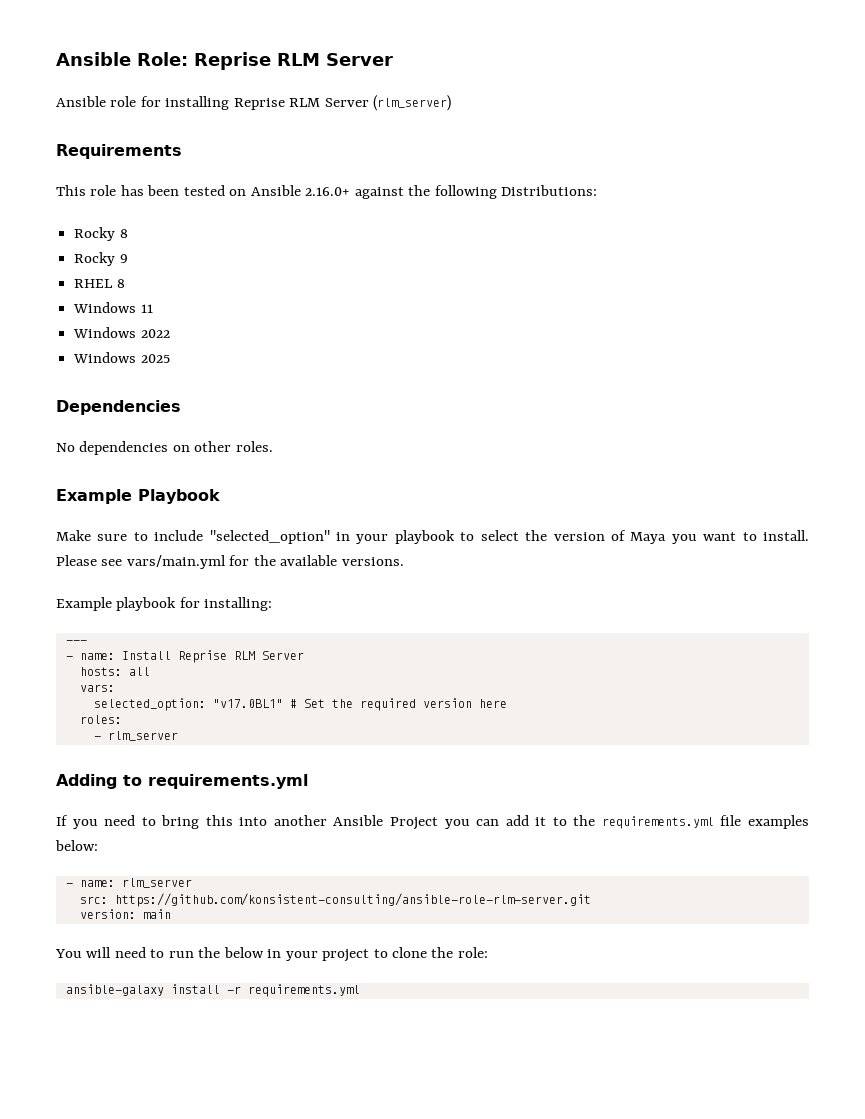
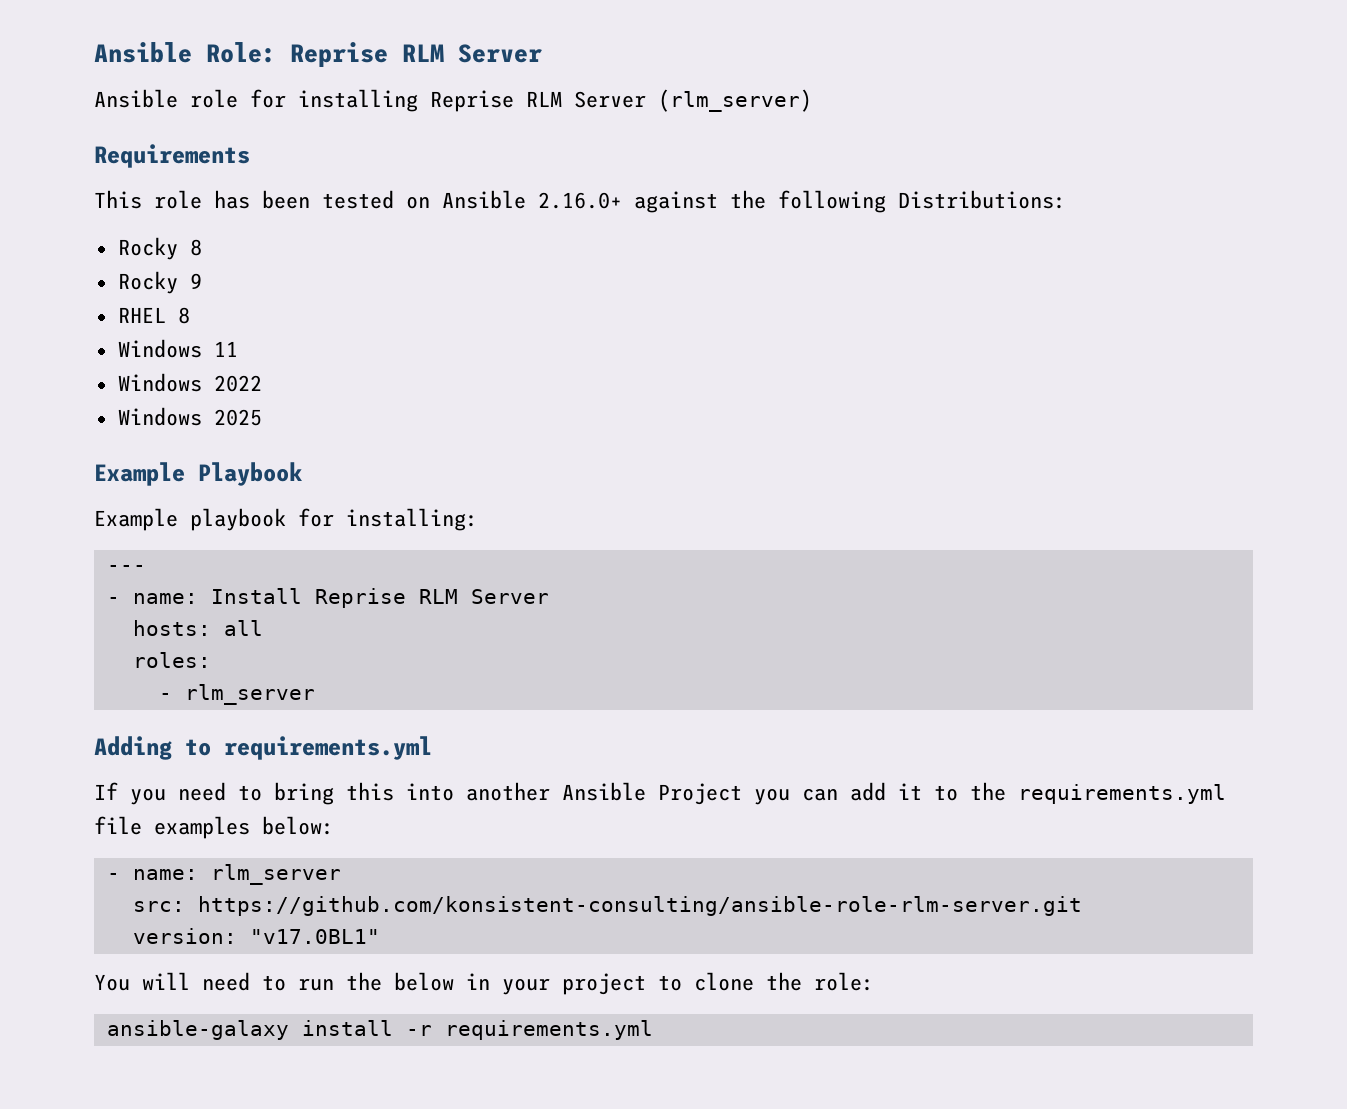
- Dependencies
- No dependencies on other roles.
  Example Playbook
- Make sure to include "selected_option" in your playbook to select the version of Maya you want to install. Please see vars/main.yml for the available versions.
- vars:
- selected_option: "v17.0BL1" # Set the required version here
- version: main
+ version: "v17.0BL1"

